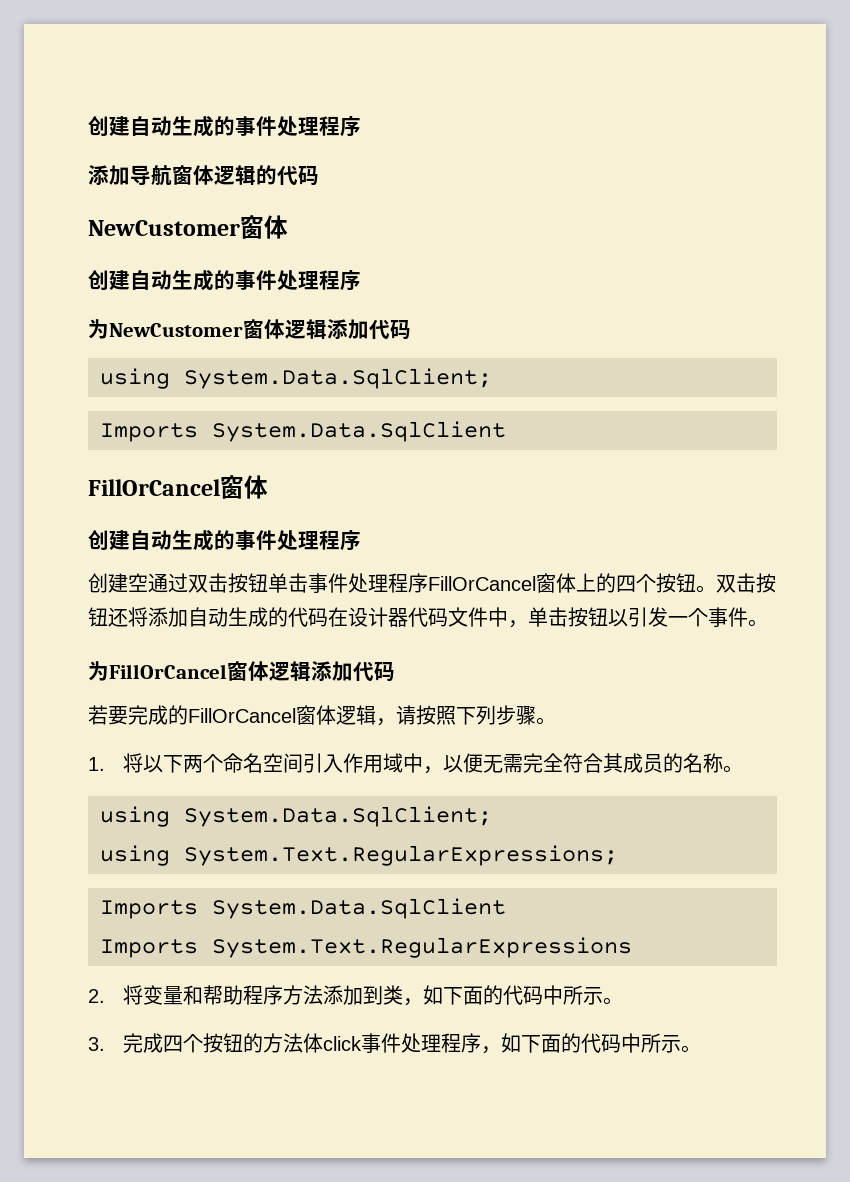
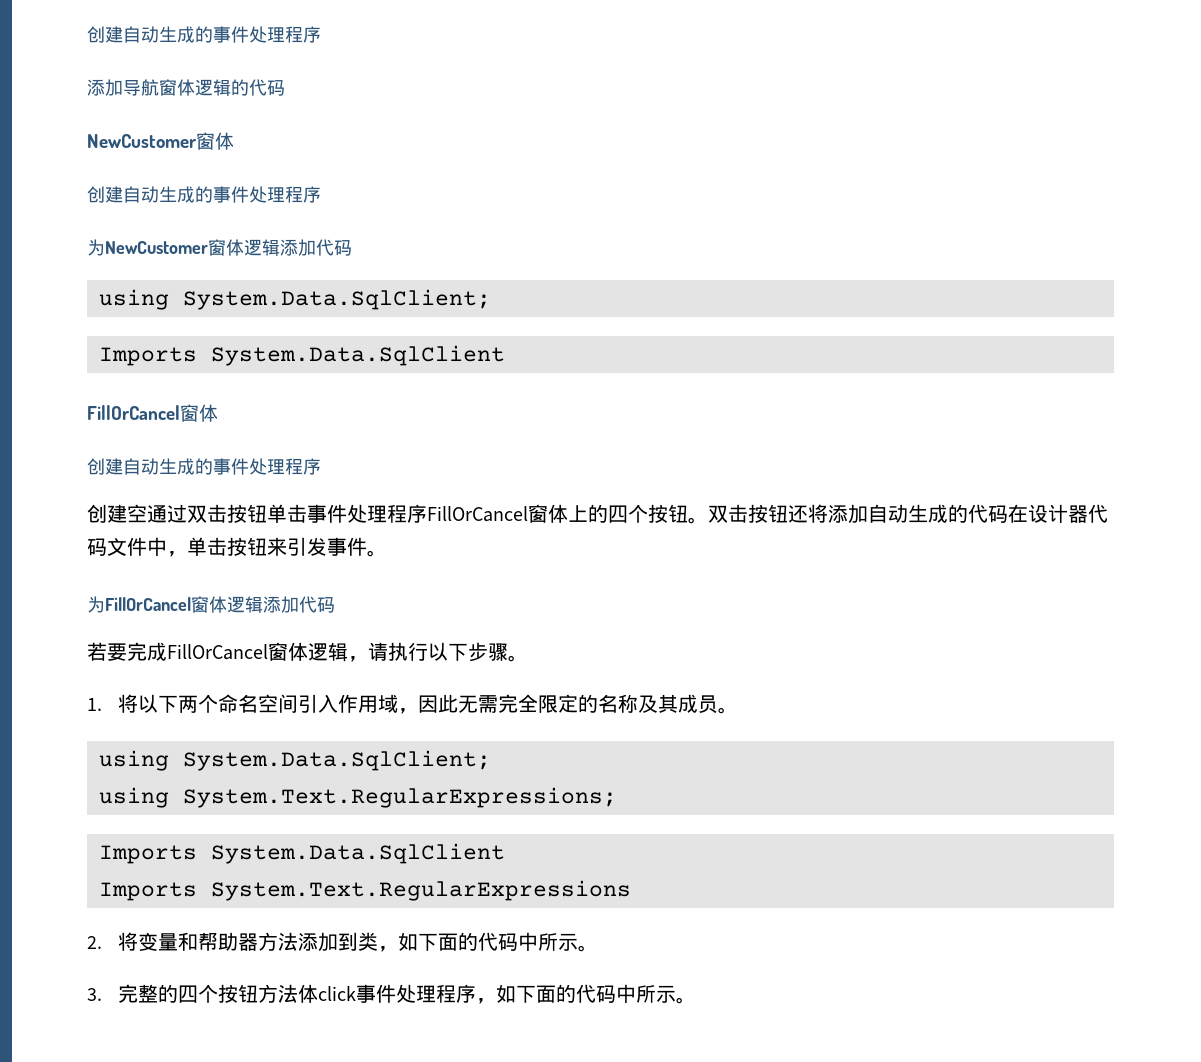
- 双击按钮还将添加自动生成的代码在设计器代码文件中，单击按钮以引发一个事件。
+ 双击按钮还将添加自动生成的代码在设计器代码文件中，单击按钮来引发事件。
- 若要完成的FillOrCancel窗体逻辑，请按照下列步骤。
+ 若要完成FillOrCancel窗体逻辑，请执行以下步骤。
- 1.将以下两个命名空间引入作用域中，以便无需完全符合其成员的名称。
+ 1.将以下两个命名空间引入作用域，因此无需完全限定的名称及其成员。
- 2.将变量和帮助程序方法添加到类，如下面的代码中所示。
+ 2.将变量和帮助器方法添加到类，如下面的代码中所示。
- 3.完成四个按钮的方法体click事件处理程序，如下面的代码中所示。
+ 3.完整的四个按钮方法体click事件处理程序，如下面的代码中所示。

